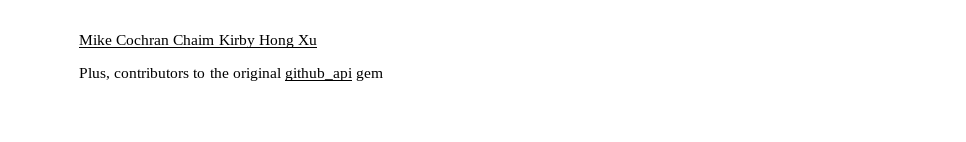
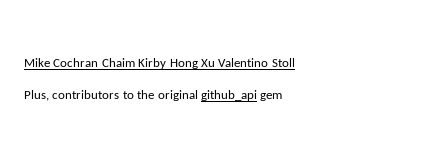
- Mike Cochran Chaim Kirby Hong Xu
+ Mike Cochran Chaim Kirby Hong Xu Valentino Stoll

